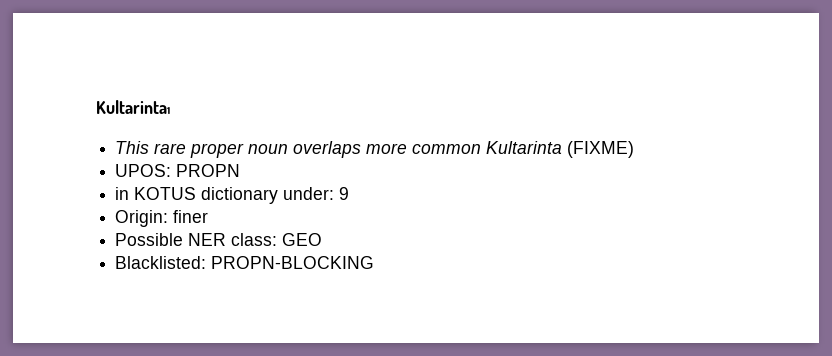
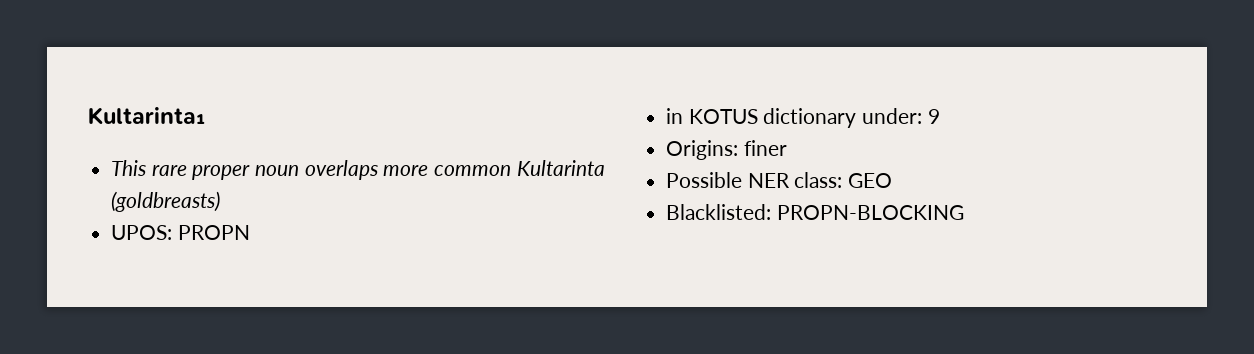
- This rare proper noun overlaps more common Kultarinta (FIXME)
+ This rare proper noun overlaps more common Kultarinta (goldbreasts)
- Origin: finer
+ Origins: finer

